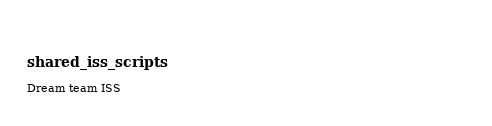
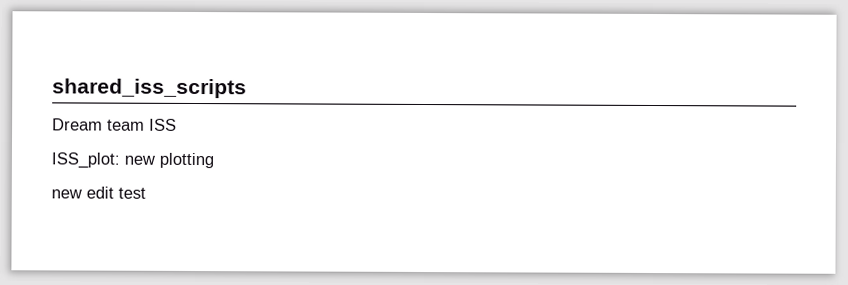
+ ISS_plot: new plotting
+ new edit test

